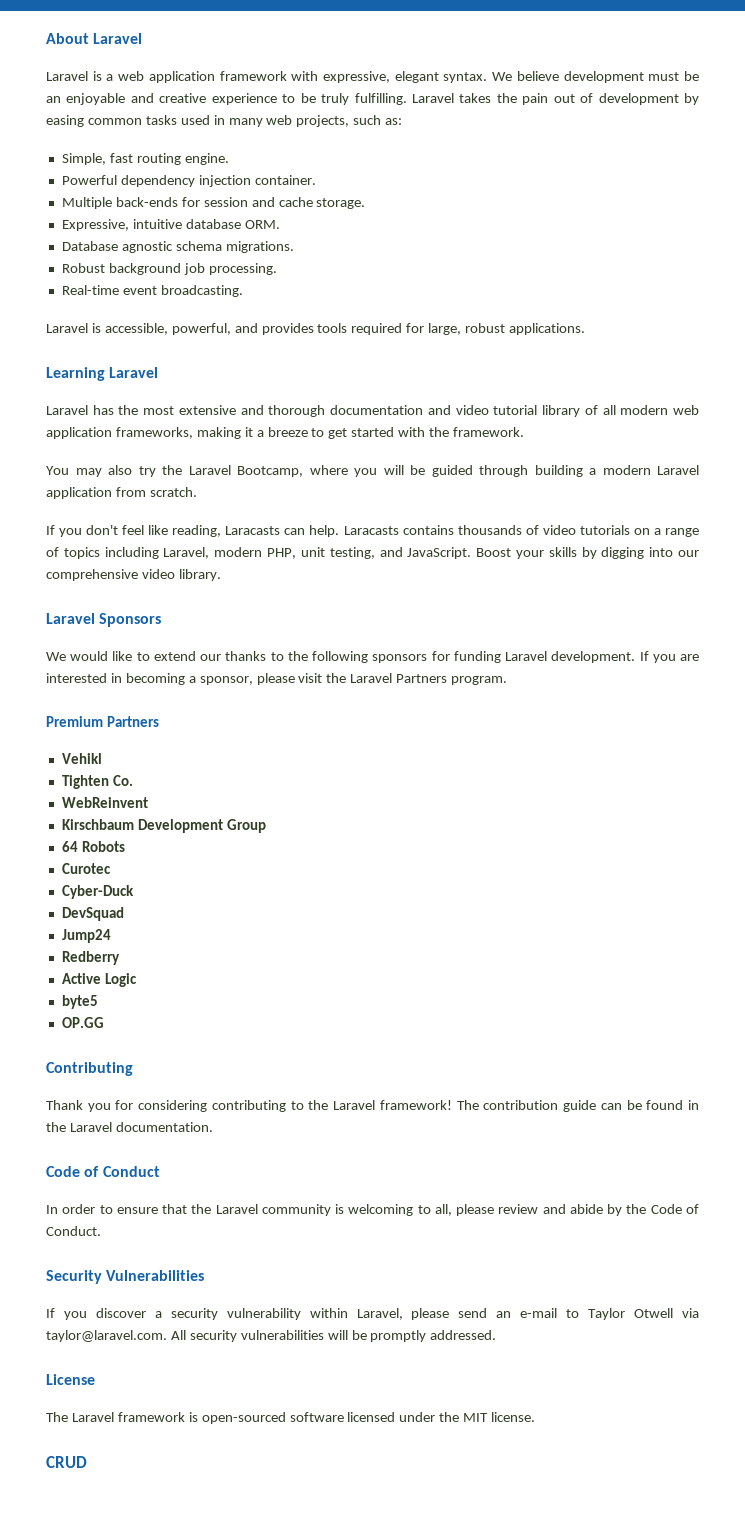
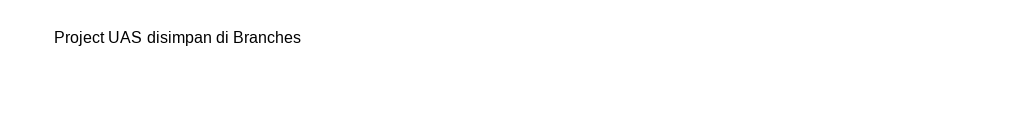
- About Laravel
- Laravel is a web application framework with expressive, elegant syntax. We believe development must be an enjoyable and creative experience to be truly fulfilling. Laravel takes the pain out of development by easing common tasks used in many web projects, such as:
- Simple, fast routing engine.
- Powerful dependency injection container.
- Multiple back-ends for session and cache storage.
- Expressive, intuitive database ORM.
- Database agnostic schema migrations.
- Robust background job processing.
- Real-time event broadcasting.
- Laravel is accessible, powerful, and provides tools required for large, robust applications.
- Learning Laravel
- Laravel has the most extensive and thorough documentation and video tutorial library of all modern web application frameworks, making it a breeze to get started with the framework.
- You may also try the Laravel Bootcamp, where you will be guided through building a modern Laravel application from scratch.
- If you don't feel like reading, Laracasts can help. Laracasts contains thousands of video tutorials on a range of topics including Laravel, modern PHP, unit testing, and JavaScript. Boost your skills by digging into our comprehensive video library.
- Laravel Sponsors
- We would like to extend our thanks to the following sponsors for funding Laravel development. If you are interested in becoming a sponsor, please visit the Laravel Partners program.
- Premium Partners
- Vehikl
- Tighten Co.
- WebReinvent
- Kirschbaum Development Group
- 64 Robots
- Curotec
- Cyber-Duck
- DevSquad
- Jump24
- Redberry
- Active Logic
- byte5
- OP.GG
- Contributing
- Thank you for considering contributing to the Laravel framework! The contribution guide can be found in the Laravel documentation.
- Code of Conduct
- In order to ensure that the Laravel community is welcoming to all, please review and abide by the Code of Conduct.
- Security Vulnerabilities
- If you discover a security vulnerability within Laravel, please send an e-mail to Taylor Otwell via taylor@laravel.com. All security vulnerabilities will be promptly addressed.
- License
- The Laravel framework is open-sourced software licensed under the MIT license.
- CRUD
+ Project UAS disimpan di Branches

